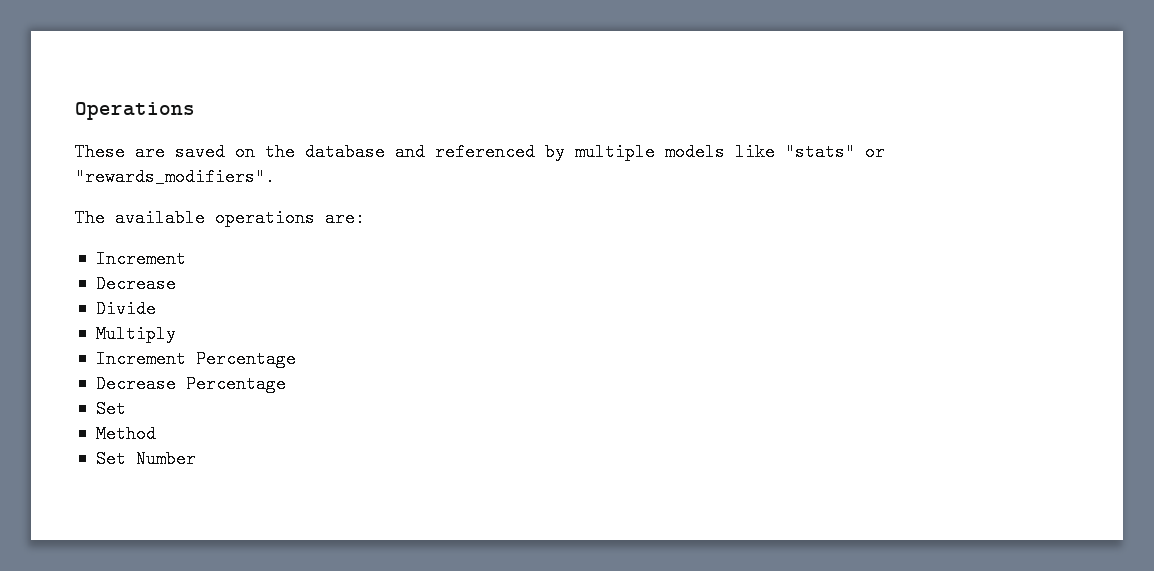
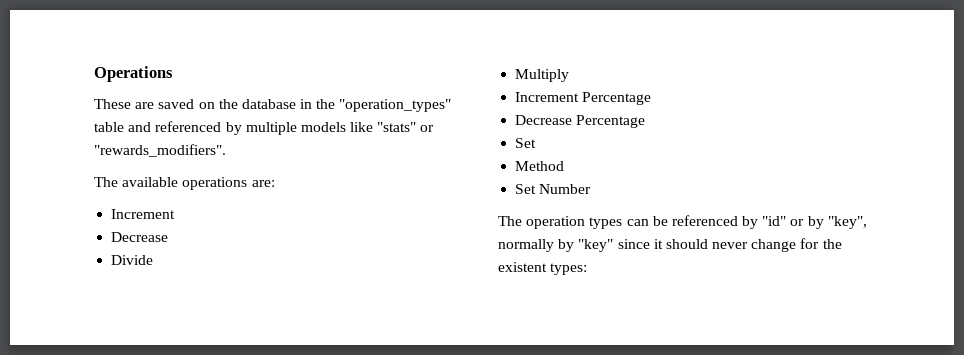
- These are saved on the database and referenced by multiple models like "stats" or "rewards_modifiers".
+ These are saved on the database in the "operation_types" table and referenced by multiple models like "stats" or "rewards_modifiers".
+ The operation types can be referenced by "id" or by "key", normally by "key" since it should never change for the existent types:

